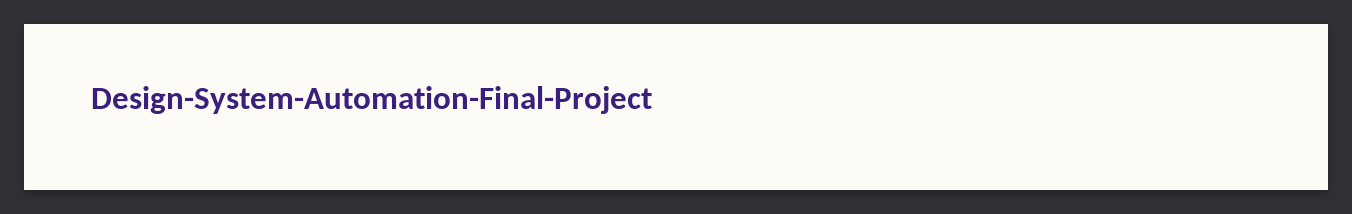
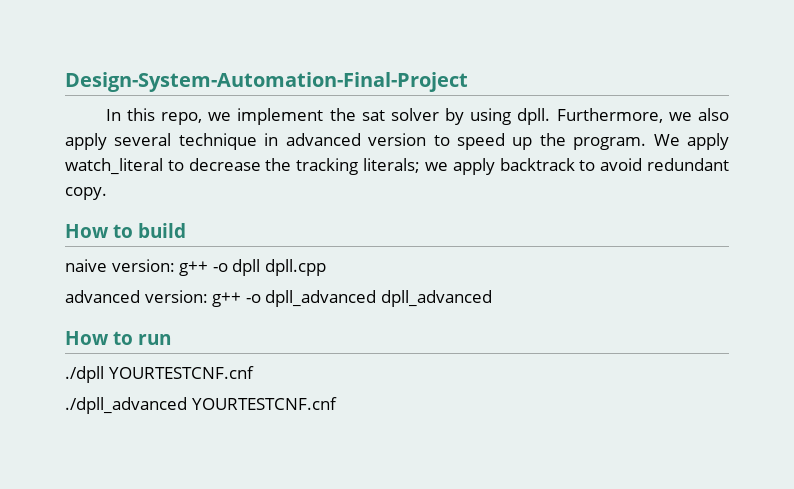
+ In this repo, we implement the sat solver by using dpll. Furthermore, we also apply several technique in advanced version to speed up the program. We apply watch_literal to decrease the tracking literals; we apply backtrack to avoid redundant copy.
+ How to build
+ naive version: g++ -o dpll dpll.cpp
+ advanced version: g++ -o dpll_advanced dpll_advanced
+ How to run
+ ./dpll YOURTESTCNF.cnf
+ ./dpll_advanced YOURTESTCNF.cnf

